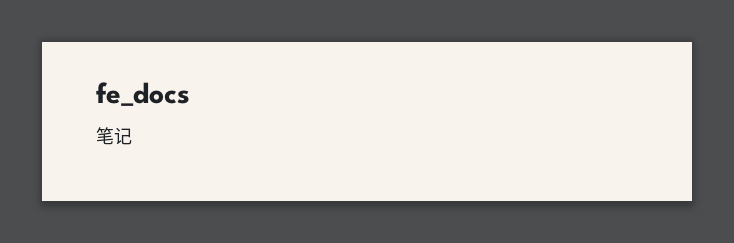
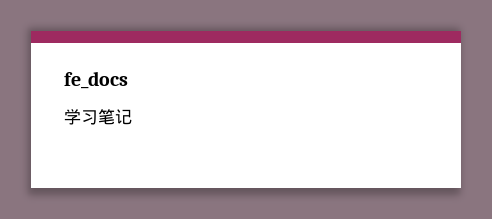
- 笔记
+ 学习笔记

